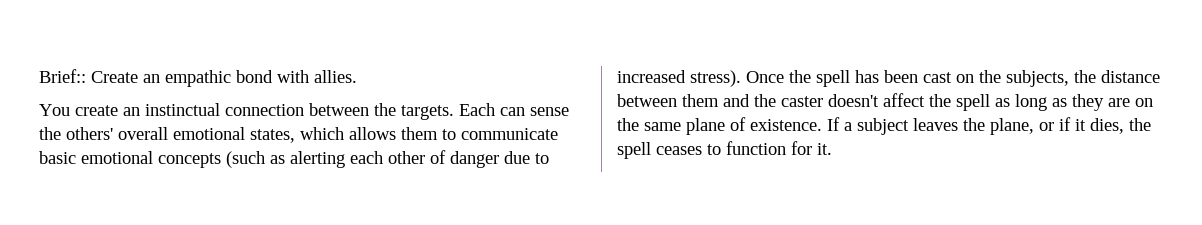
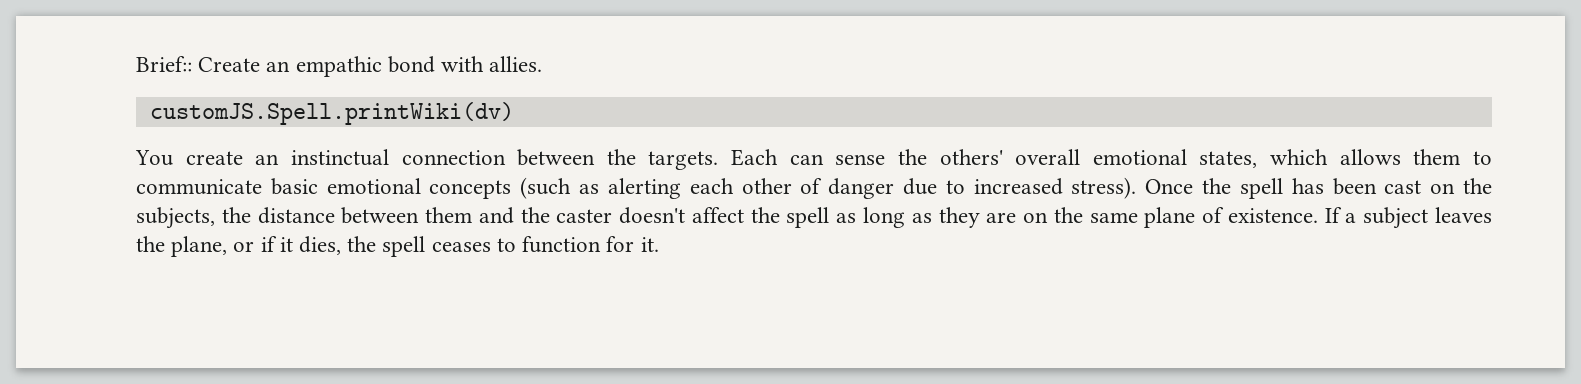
+ customJS.Spell.printWiki(dv)

